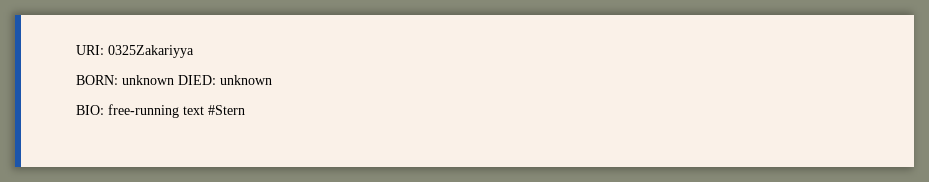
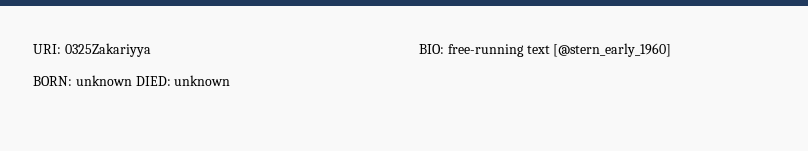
- BIO: free-running text #Stern
+ BIO: free-running text [@stern_early_1960]

